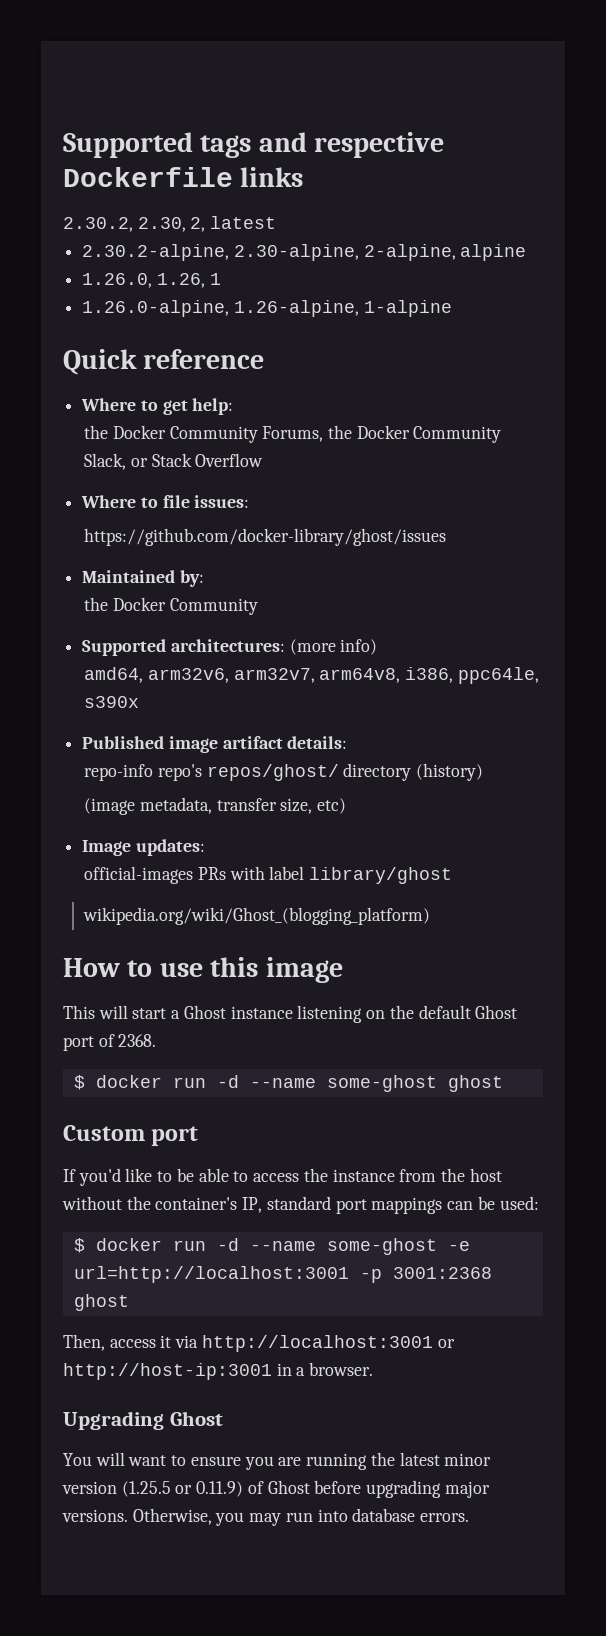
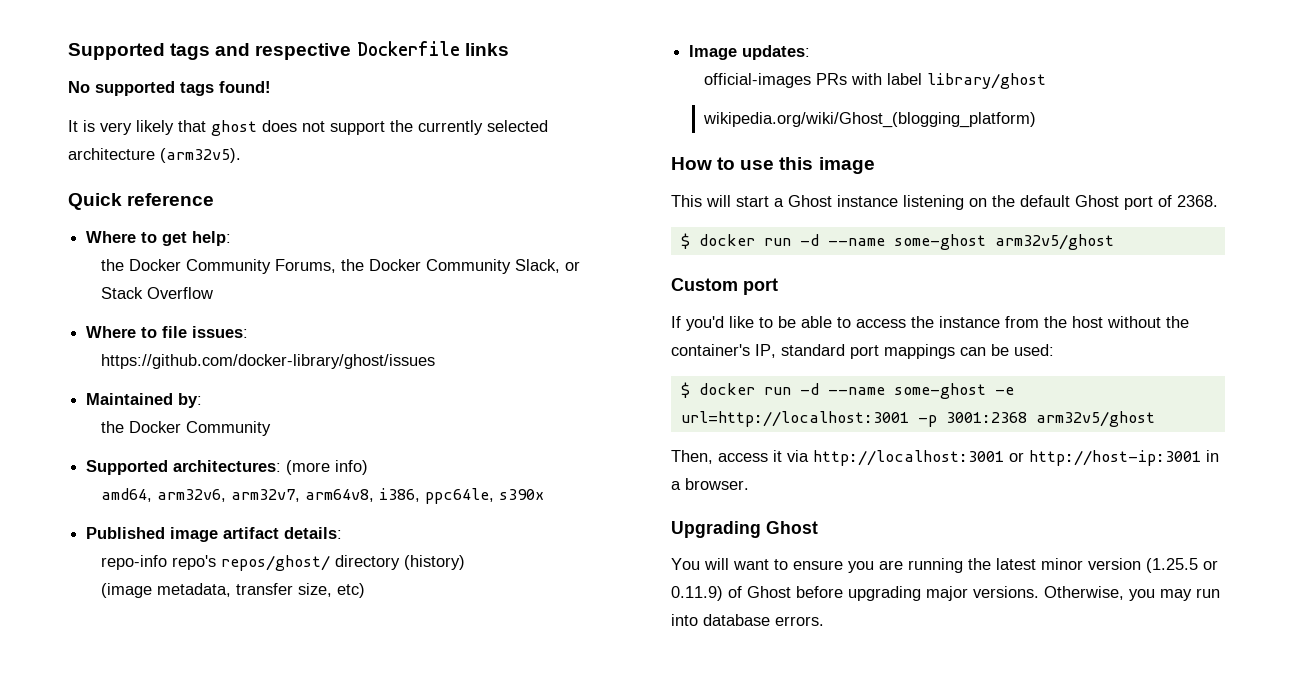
- 2.30.2, 2.30, 2, latest
- 2.30.2-alpine, 2.30-alpine, 2-alpine, alpine
- 1.26.0, 1.26, 1
- 1.26.0-alpine, 1.26-alpine, 1-alpine
+ No supported tags found!
+ It is very likely that ghost does not support the currently selected architecture (arm32v5).
- $ docker run -d --name some-ghost ghost
+ $ docker run -d --name some-ghost arm32v5/ghost
- $ docker run -d --name some-ghost -e url=http://localhost:3001 -p 3001:2368 ghost
+ $ docker run -d --name some-ghost -e url=http://localhost:3001 -p 3001:2368 arm32v5/ghost

